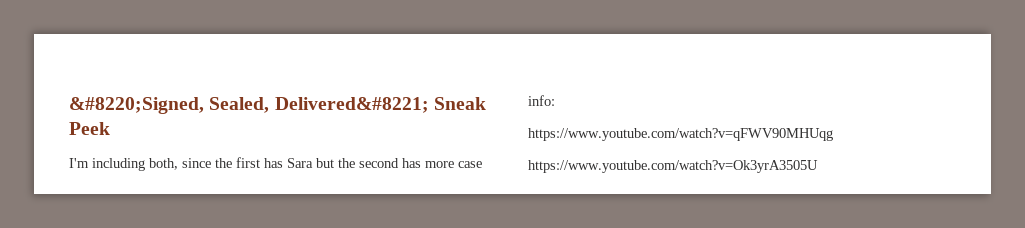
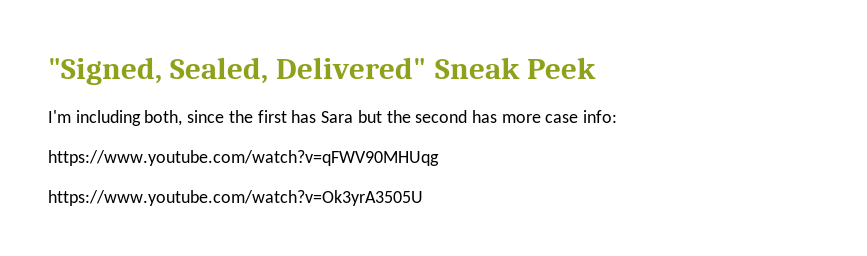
- &#8220;Signed, Sealed, Delivered&#8221; Sneak Peek
+ "Signed, Sealed, Delivered" Sneak Peek

